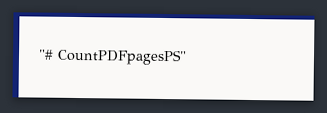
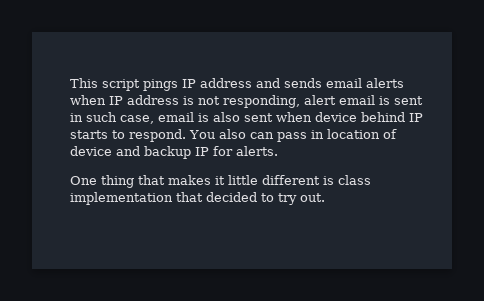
- "# CountPDFpagesPS"
+ This script pings IP address and sends email alerts when IP address is not responding, alert email is sent in such case, email is also sent when device behind IP starts to respond. You also can pass in location of device and backup IP for alerts.
+ One thing that makes it little different is class implementation that decided to try out.

